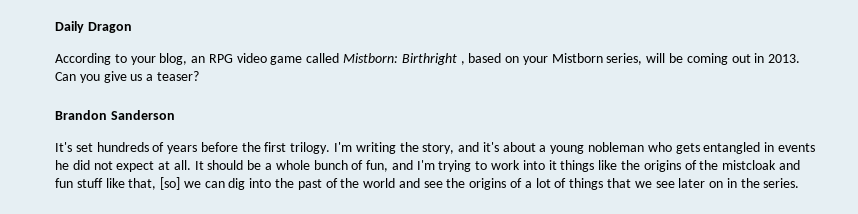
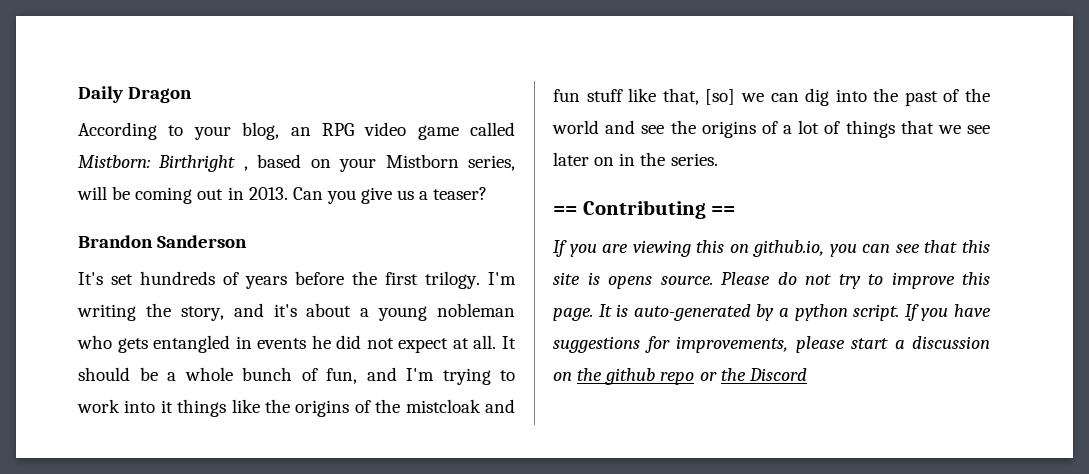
+ == Contributing ==
+ If you are viewing this on github.io, you can see that this site is opens source. Please do not try to improve this page. It is auto-generated by a python script. If you have suggestions for improvements, please start a discussion on the github repo or the Discord

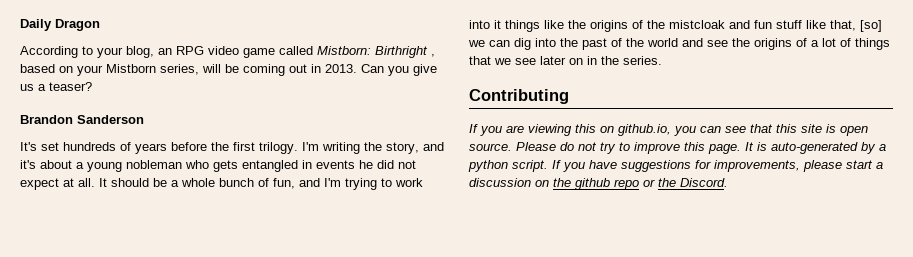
- == Contributing ==
+ Contributing
- If you are viewing this on github.io, you can see that this site is opens source.
+ If you are viewing this on github.io, you can see that this site is open source.
- If you have suggestions for improvements, please start a discussion on the github repo or the Discord
+ If you have suggestions for improvements, please start a discussion on the github repo or the Discord.

